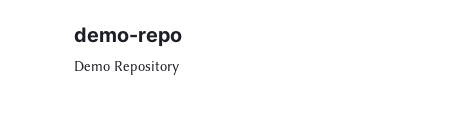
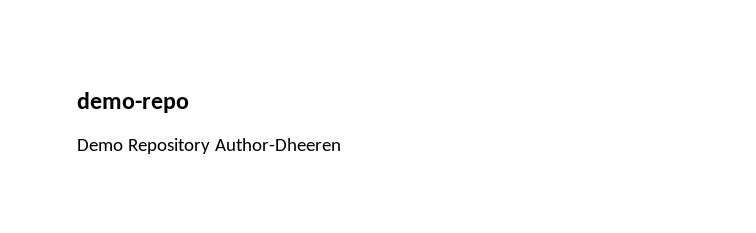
- Demo Repository
+ Demo Repository Author-Dheeren

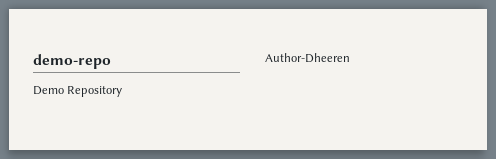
- Demo Repository Author-Dheeren
+ Demo Repository
+ Author-Dheeren

